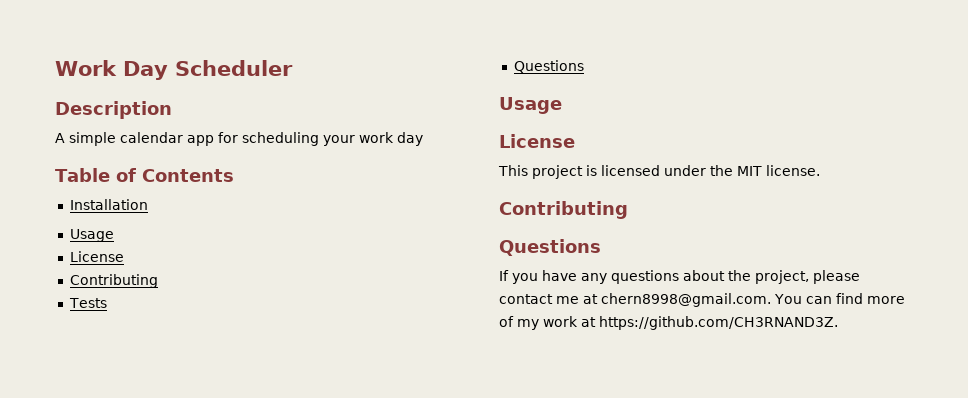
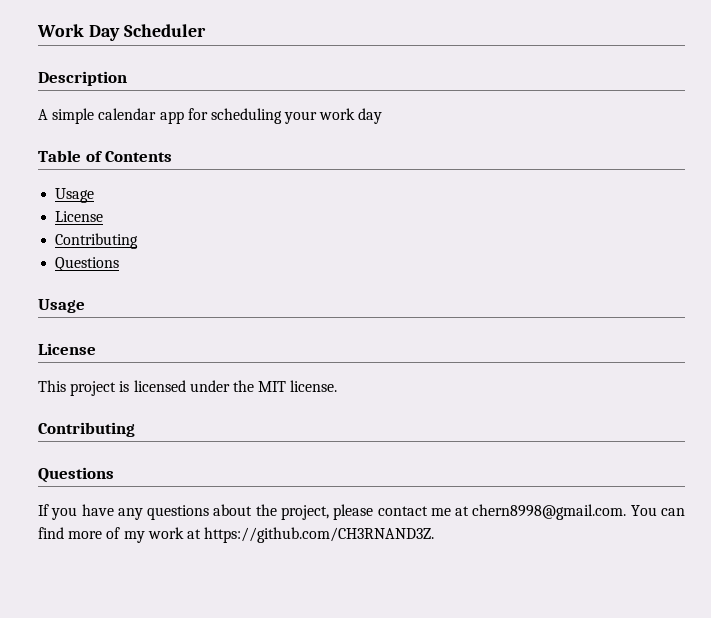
- Installation
- Tests

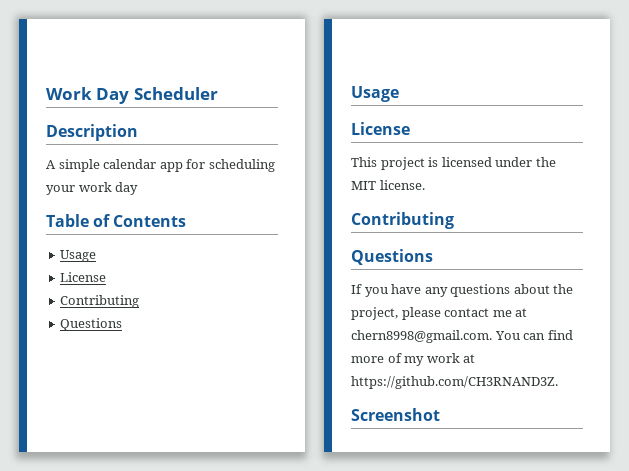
+ Screenshot

